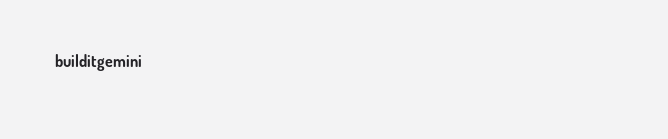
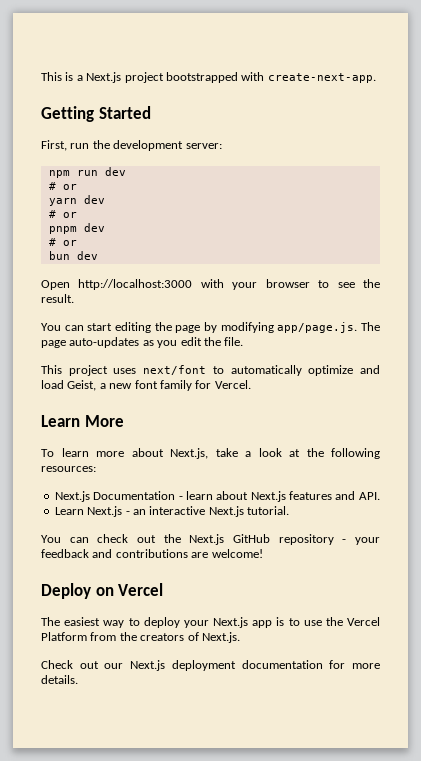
- builditgemini
+ This is a Next.js project bootstrapped with create-next-app.
+ Getting Started
+ First, run the development server:
+ npm run dev
+ # or
+ yarn dev
+ # or
+ pnpm dev
+ # or
+ bun dev
+ Open http://localhost:3000 with your browser to see the result.
+ You can start editing the page by modifying app/page.js. The page auto-updates as you edit the file.
+ This project uses next/font to automatically optimize and load Geist, a new font family for Vercel.
+ Learn More
+ To learn more about Next.js, take a look at the following resources:
+ Next.js Documentation - learn about Next.js features and API.
+ Learn Next.js - an interactive Next.js tutorial.
+ You can check out the Next.js GitHub repository - your feedback and contributions are welcome!
+ Deploy on Vercel
+ The easiest way to deploy your Next.js app is to use the Vercel Platform from the creators of Next.js.
+ Check out our Next.js deployment documentation for more details.

